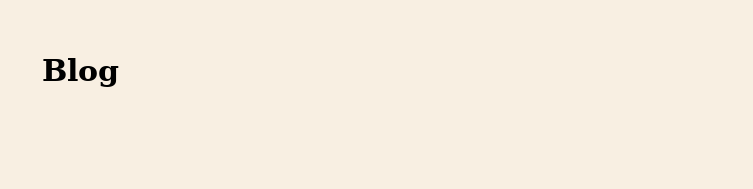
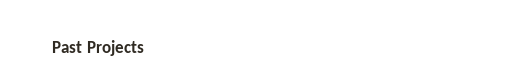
- Blog
+ Past Projects

